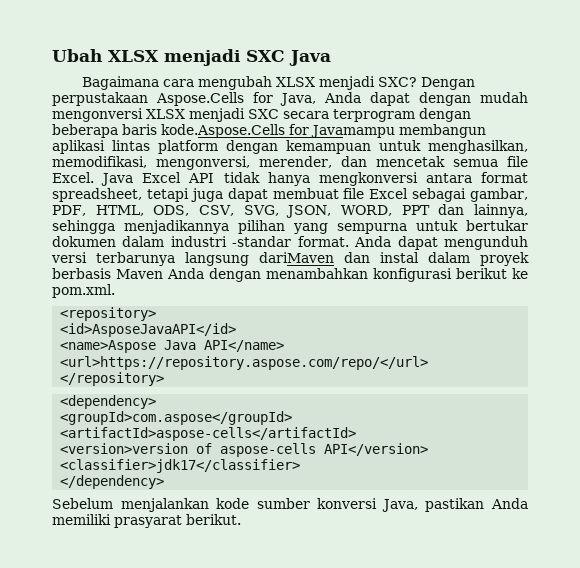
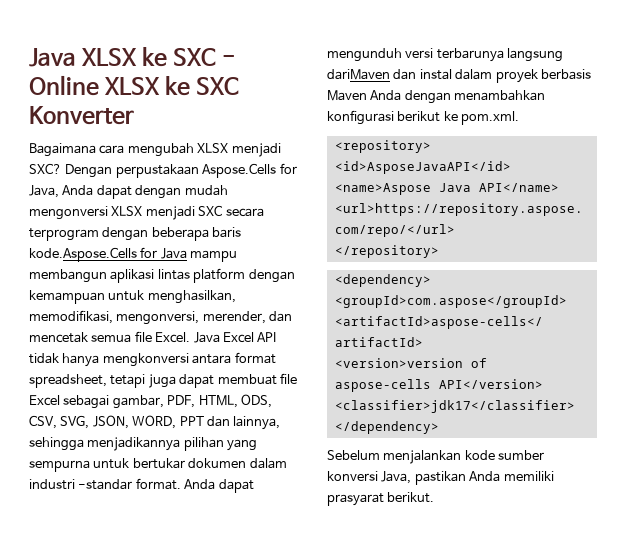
- Ubah XLSX menjadi SXC Java
+ Java XLSX ke SXC - Online XLSX ke SXC Konverter
- Dengan perpustakaan Aspose.Cells for Java, Anda dapat dengan mudah mengonversi XLSX menjadi SXC secara terprogram dengan beberapa baris kode.Aspose.Cells for Javamampu membangun aplikasi lintas platform dengan kemampuan untuk menghasilkan, memodifikasi, mengonversi, merender, dan mencetak semua file Excel.
+ Dengan perpustakaan Aspose.Cells for Java, Anda dapat dengan mudah mengonversi XLSX menjadi SXC secara terprogram dengan beberapa baris kode.Aspose.Cells for Java mampu membangun aplikasi lintas platform dengan kemampuan untuk menghasilkan, memodifikasi, mengonversi, merender, dan mencetak semua file Excel.

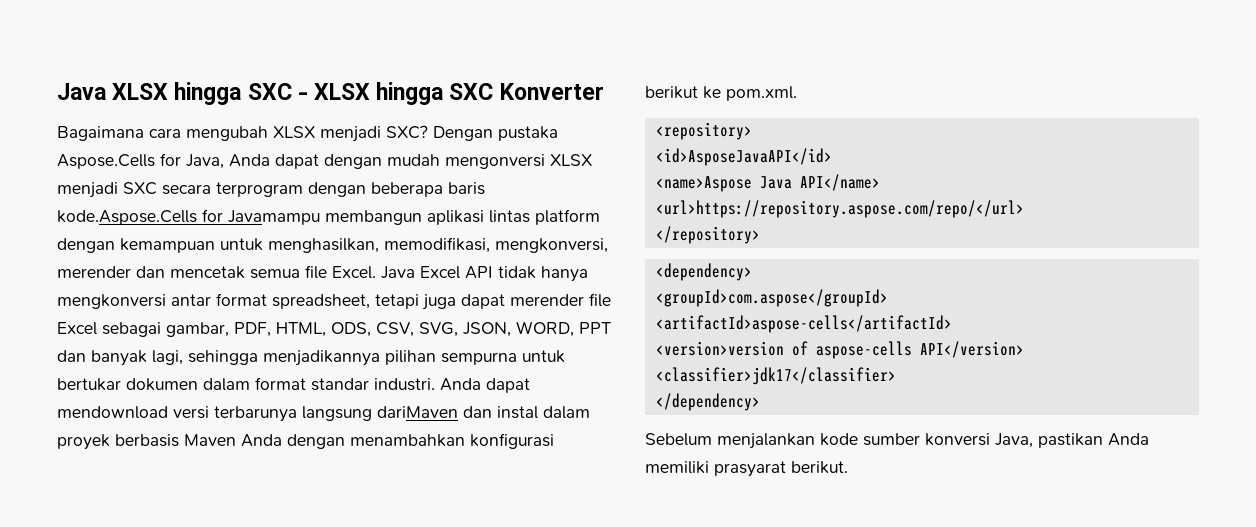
- Java XLSX ke SXC - Online XLSX ke SXC Konverter
+ Java XLSX hingga SXC - XLSX hingga SXC Konverter
- Dengan perpustakaan Aspose.Cells for Java, Anda dapat dengan mudah mengonversi XLSX menjadi SXC secara terprogram dengan beberapa baris kode.Aspose.Cells for Java mampu membangun aplikasi lintas platform dengan kemampuan untuk menghasilkan, memodifikasi, mengonversi, merender, dan mencetak semua file Excel.
+ Dengan pustaka Aspose.Cells for Java, Anda dapat dengan mudah mengonversi XLSX menjadi SXC secara terprogram dengan beberapa baris kode.Aspose.Cells for Javamampu membangun aplikasi lintas platform dengan kemampuan untuk menghasilkan, memodifikasi, mengkonversi, merender dan mencetak semua file Excel.
- Java Excel API tidak hanya mengkonversi antara format spreadsheet, tetapi juga dapat membuat file Excel sebagai gambar, PDF, HTML, ODS, CSV, SVG, JSON, WORD, PPT dan lainnya, sehingga menjadikannya pilihan yang sempurna untuk bertukar dokumen dalam industri -standar format. Anda dapat mengunduh versi terbarunya langsung dariMaven dan instal dalam proyek berbasis Maven Anda dengan menambahkan konfigurasi berikut ke pom.xml.
+ Java Excel API tidak hanya mengkonversi antar format spreadsheet, tetapi juga dapat merender file Excel sebagai gambar, PDF, HTML, ODS, CSV, SVG, JSON, WORD, PPT dan banyak lagi, sehingga menjadikannya pilihan sempurna untuk bertukar dokumen dalam format standar industri. Anda dapat mendownload versi terbarunya langsung dariMaven dan instal dalam proyek berbasis Maven Anda dengan menambahkan konfigurasi berikut ke pom.xml.

